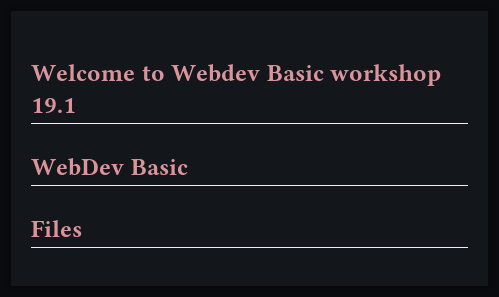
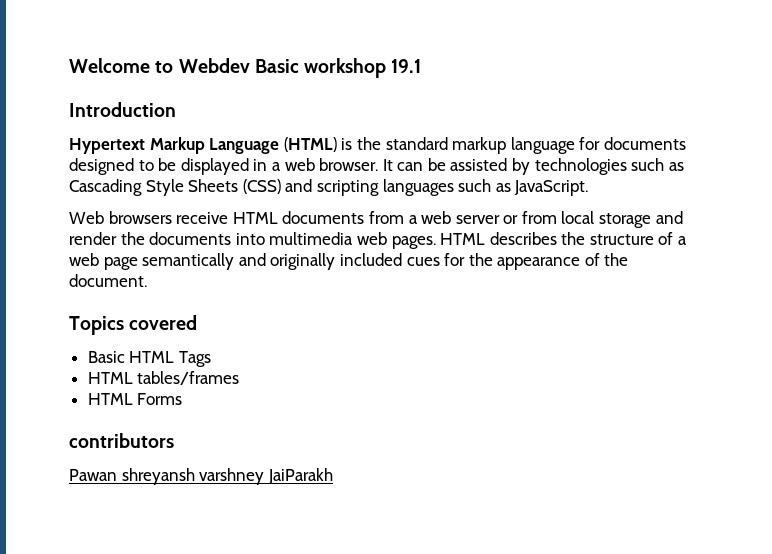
- WebDev Basic
- Files
+ Introduction
+ Hypertext Markup Language (HTML) is the standard markup language for documents designed to be displayed in a web browser. It can be assisted by technologies such as Cascading Style Sheets (CSS) and scripting languages such as JavaScript.
+ Web browsers receive HTML documents from a web server or from local storage and render the documents into multimedia web pages. HTML describes the structure of a web page semantically and originally included cues for the appearance of the document.
+ Topics covered
+ Basic HTML Tags
+ HTML tables/frames
+ HTML Forms
+ contributors
+ Pawan shreyansh varshney JaiParakh

